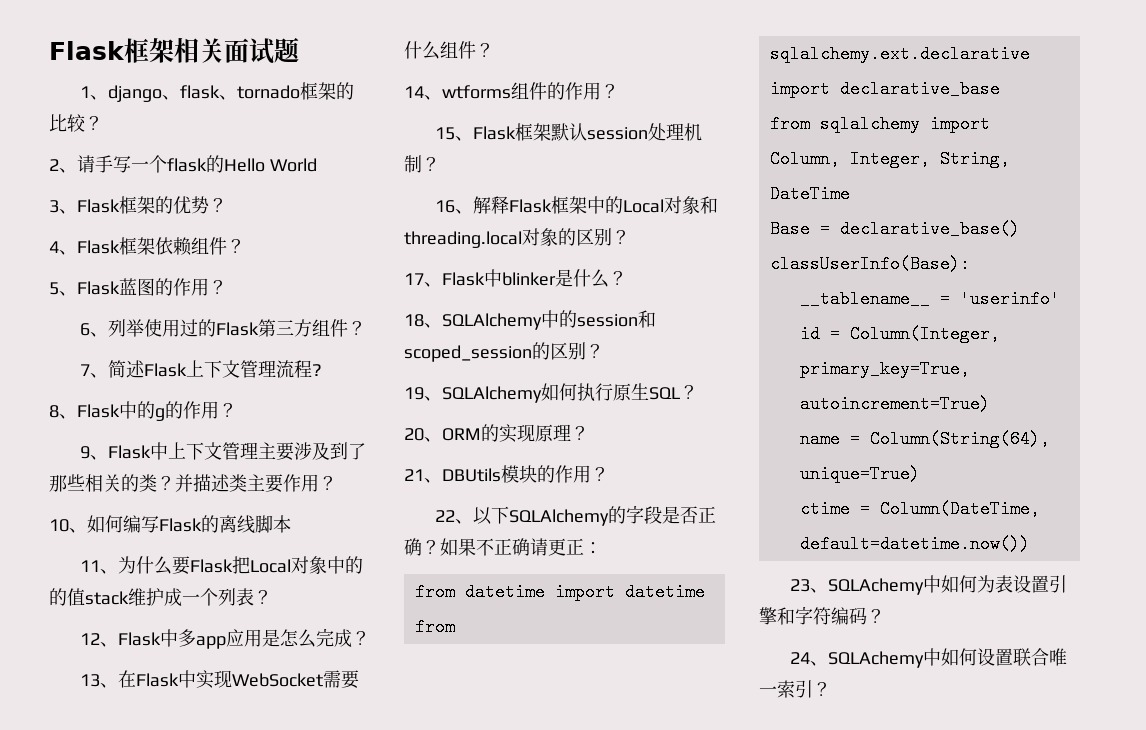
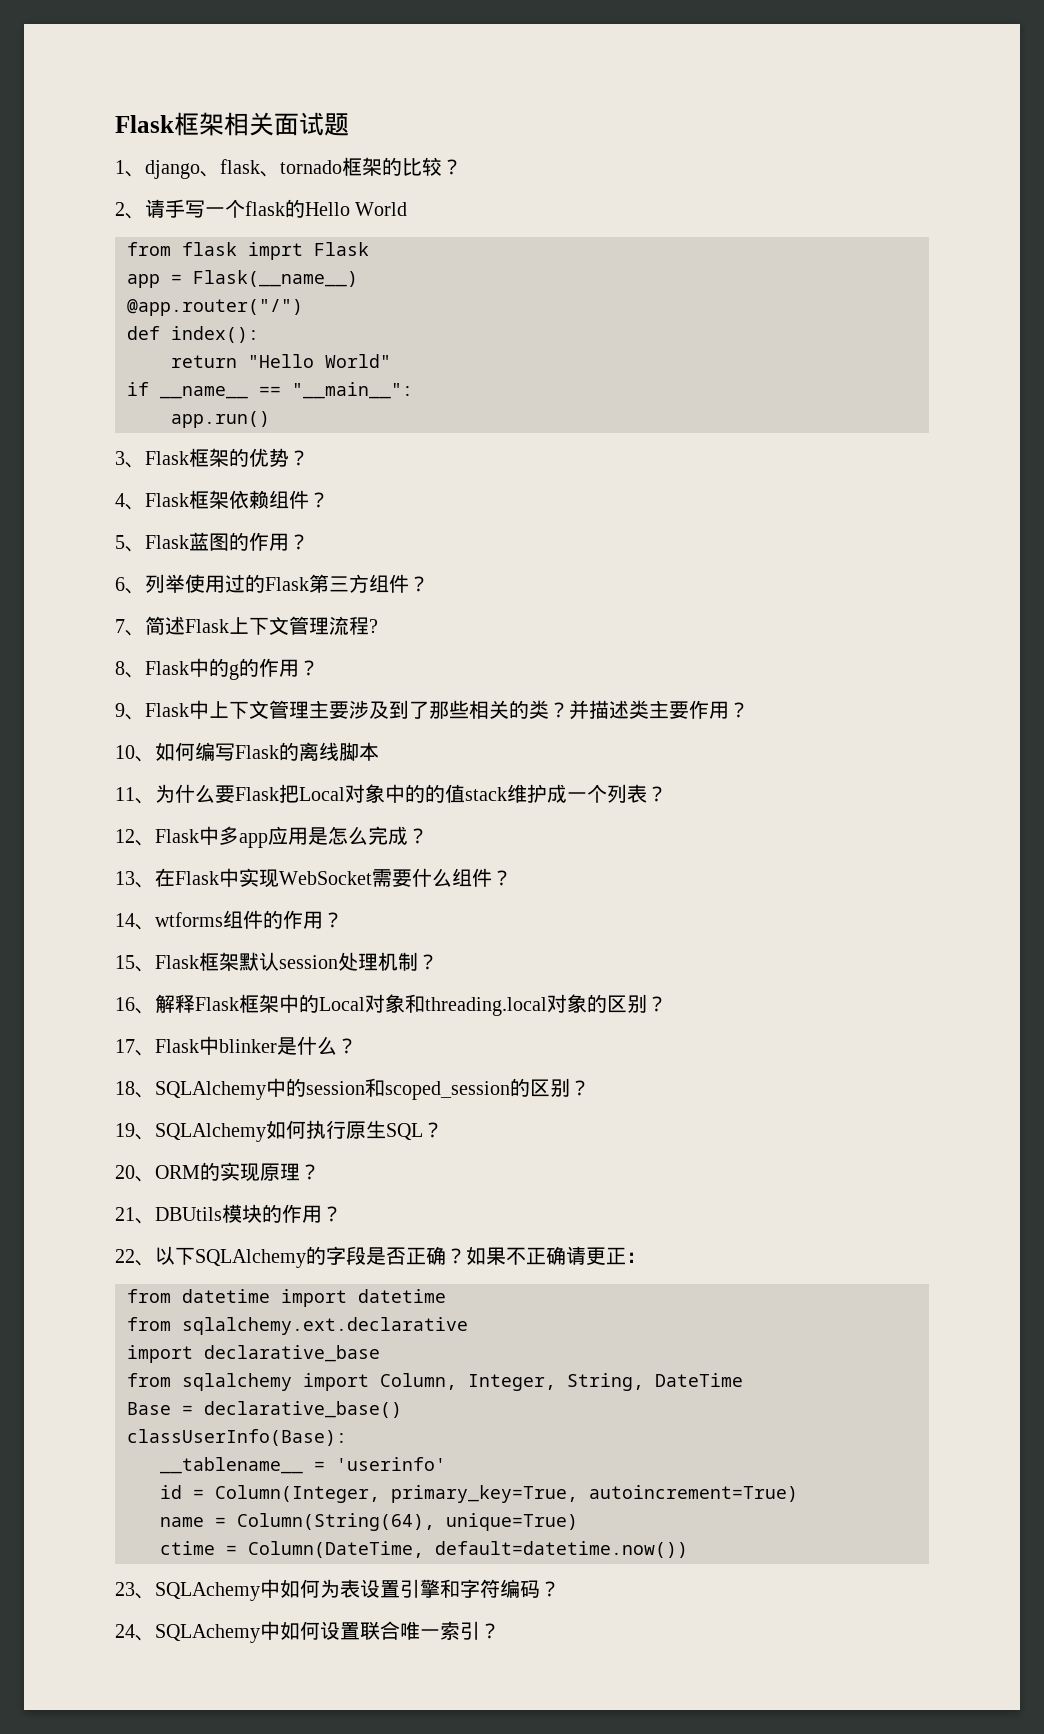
+ from flask imprt Flask
+ app = Flask(__name__)
+ @app.router("/")
+ def index():
+ return "Hello World"
+ if __name__ == "__main__":
+ app.run()

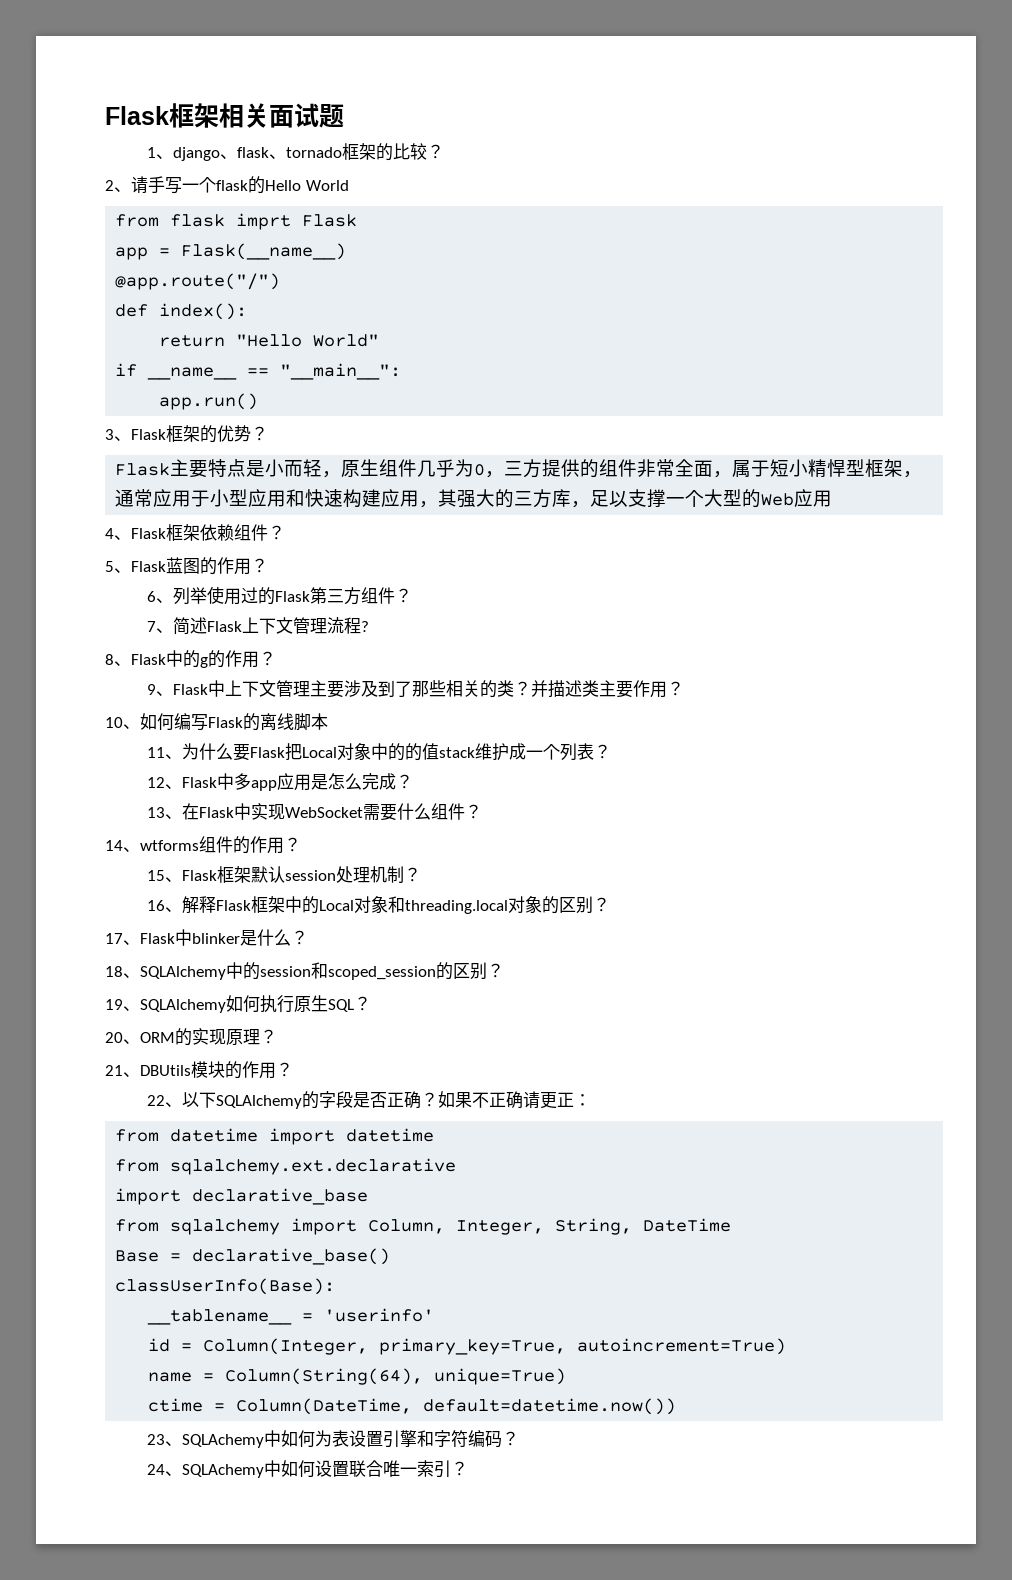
- @app.router("/")
+ @app.route("/")
+ Flask主要特点是小而轻，原生组件几乎为0，三方提供的组件非常全面，属于短小精悍型框架，通常应用于小型应用和快速构建应用，其强大的三方库，足以支撑一个大型的Web应用

